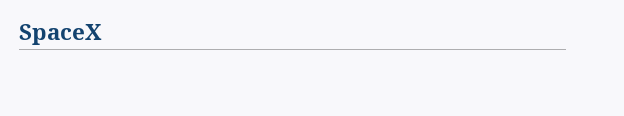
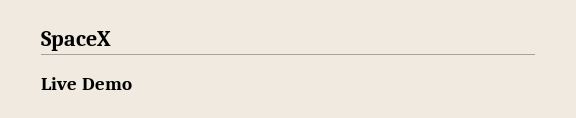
+ Live Demo

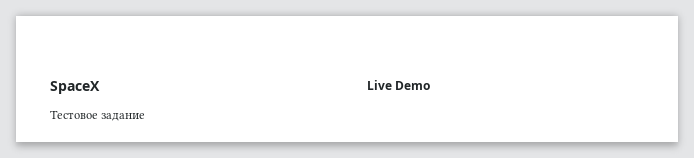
+ Тестовое задание

